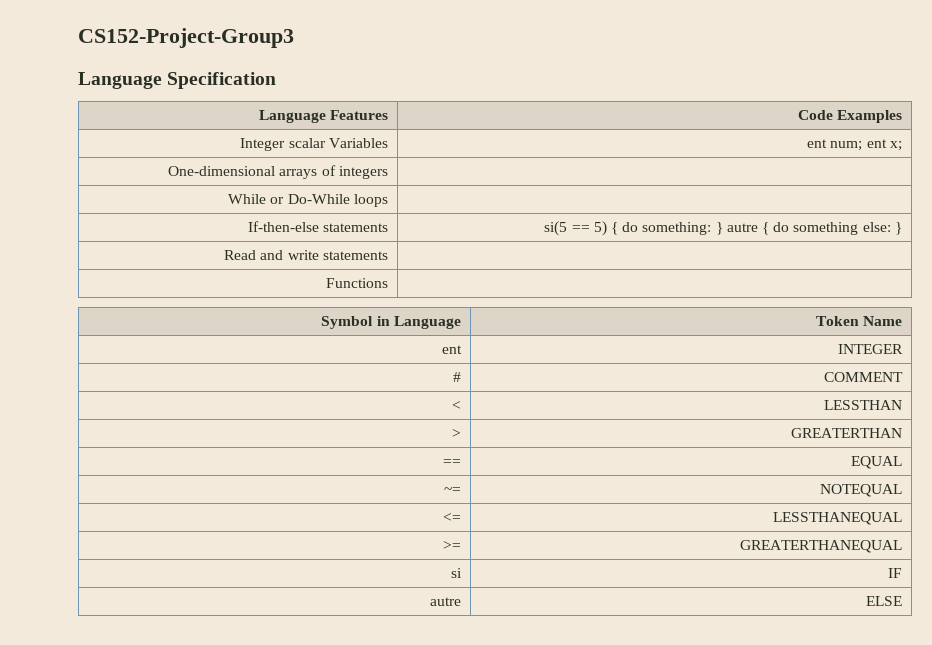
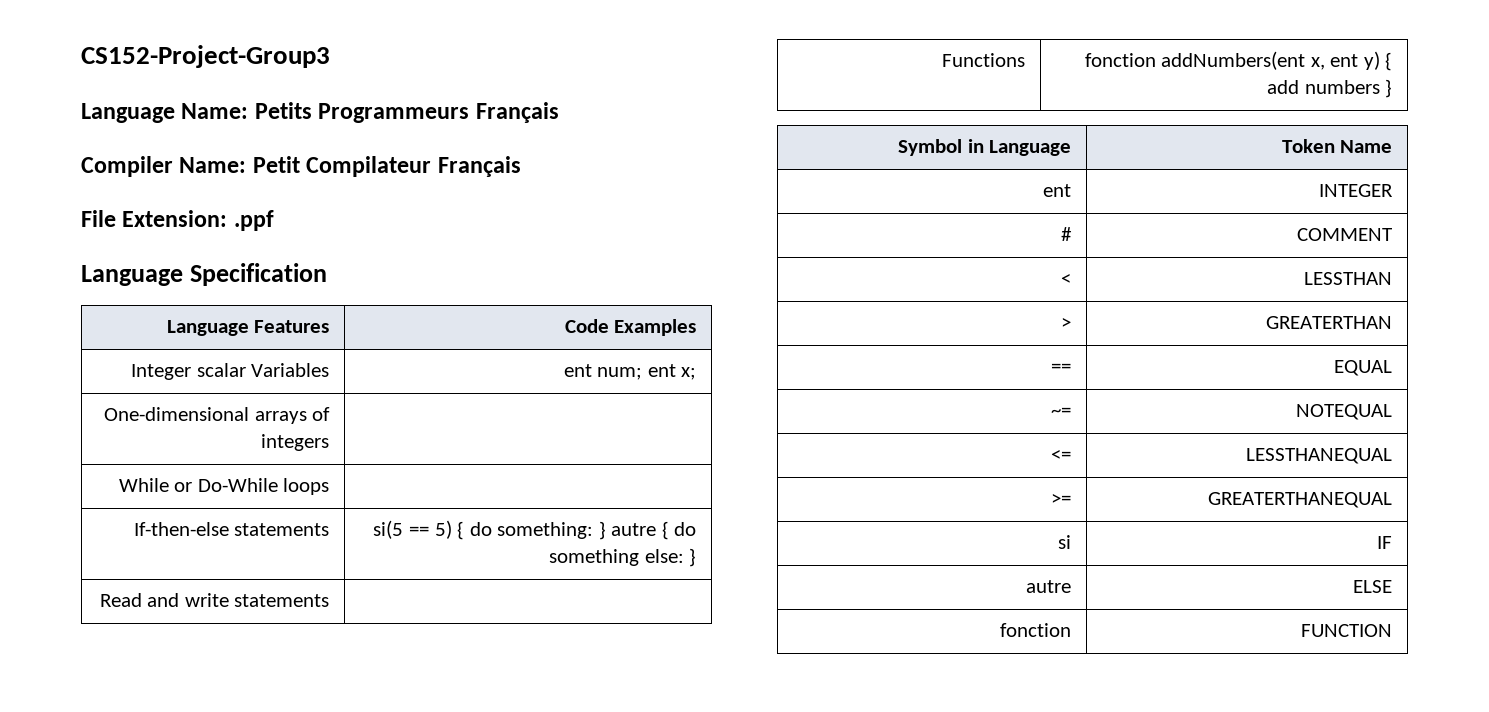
+ Language Name: Petits Programmeurs Français
+ Compiler Name: Petit Compilateur Français
+ File Extension: .ppf
- Functions |
+ Functions | fonction addNumbers(ent x, ent y) { add numbers }
+ fonction | FUNCTION

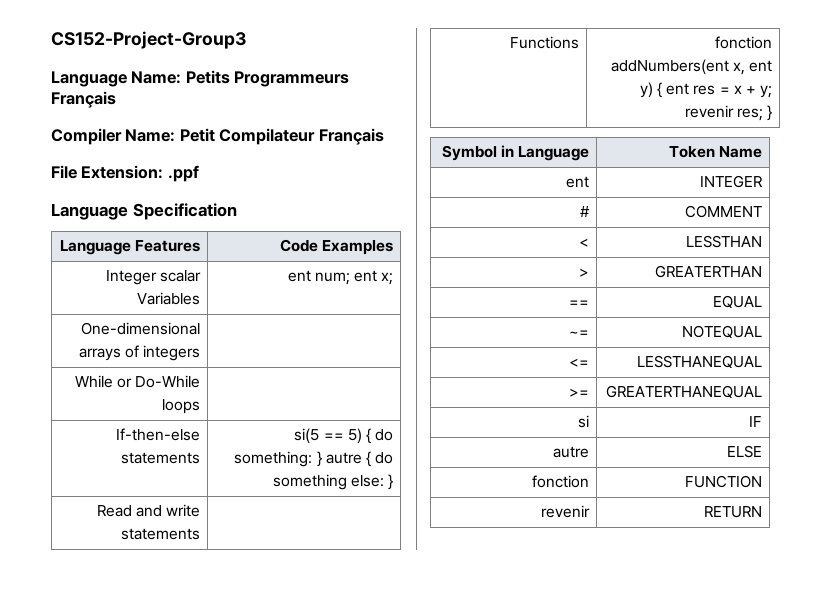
- Functions | fonction addNumbers(ent x, ent y) { add numbers }
+ Functions | fonction addNumbers(ent x, ent y) { ent res = x + y; revenir res; }
+ revenir | RETURN

